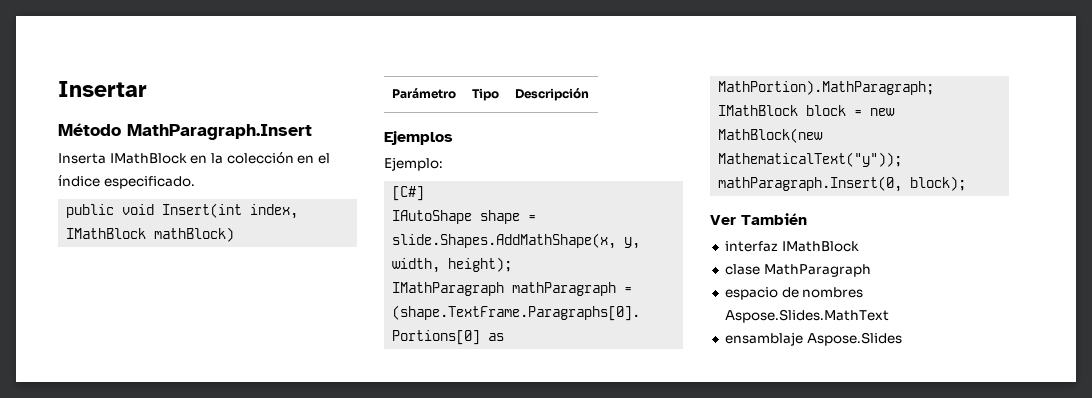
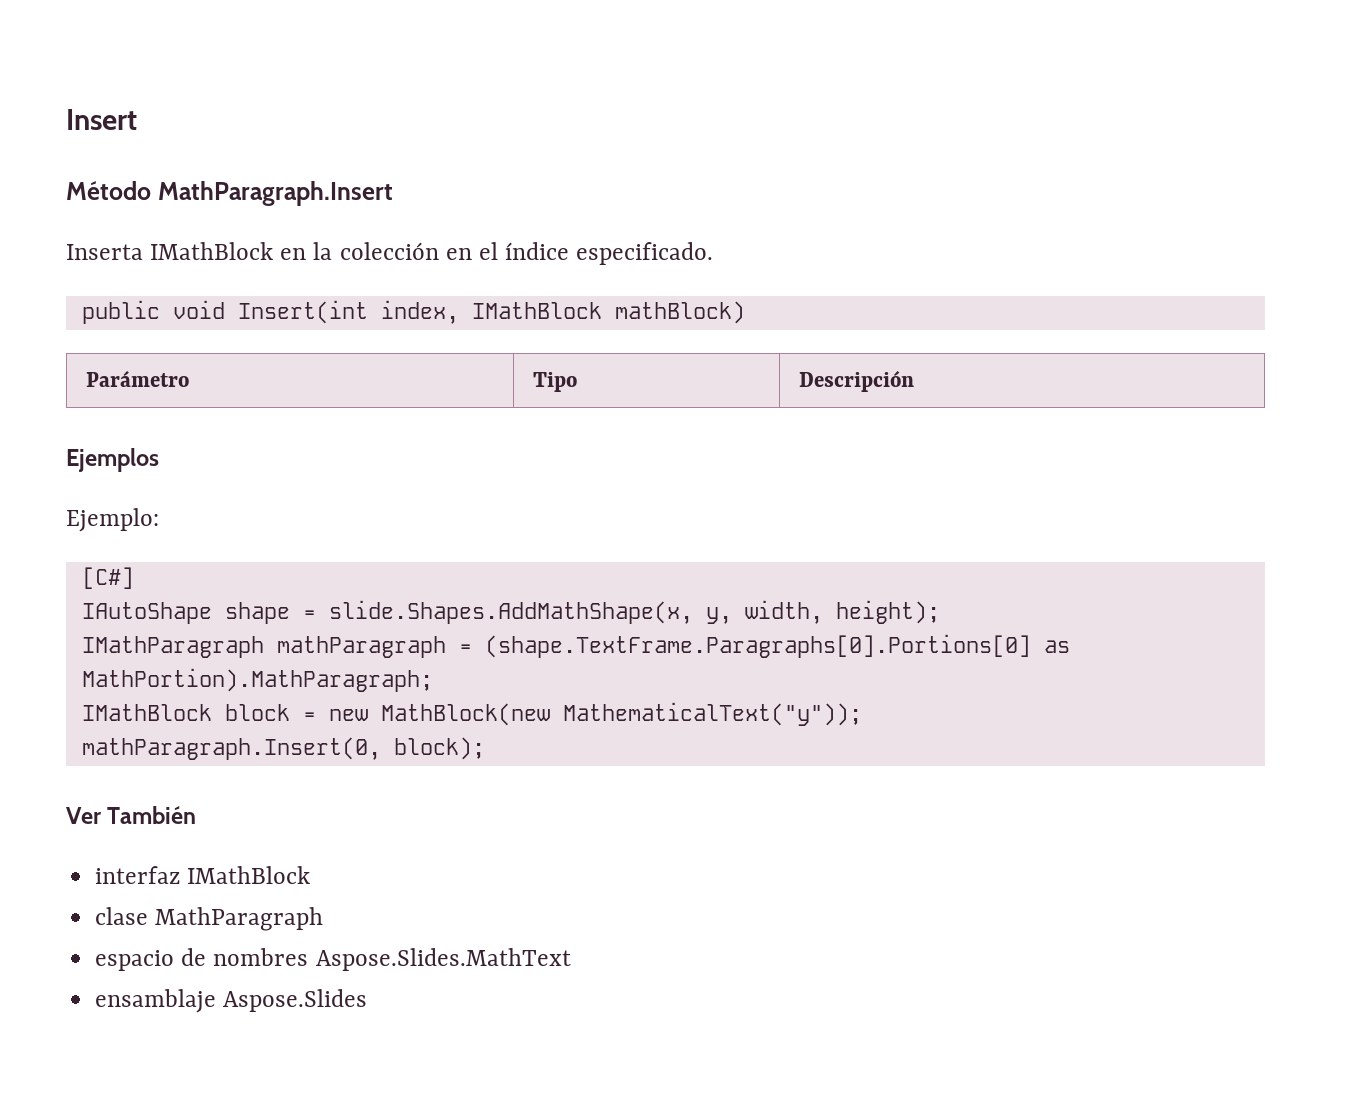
- Insertar
+ Insert

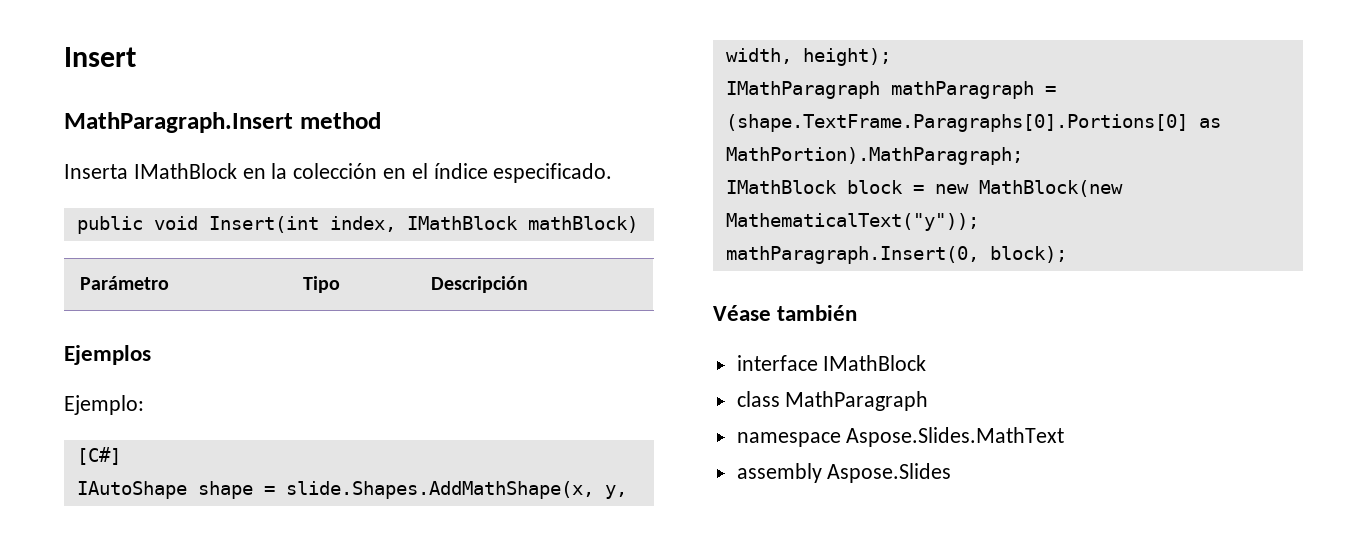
- Método MathParagraph.Insert
+ MathParagraph.Insert method
- Ver También
- interfaz IMathBlock
+ Véase también
+ interface IMathBlock
- clase MathParagraph
+ class MathParagraph
- espacio de nombres Aspose.Slides.MathText
+ namespace Aspose.Slides.MathText
- ensamblaje Aspose.Slides
+ assembly Aspose.Slides

